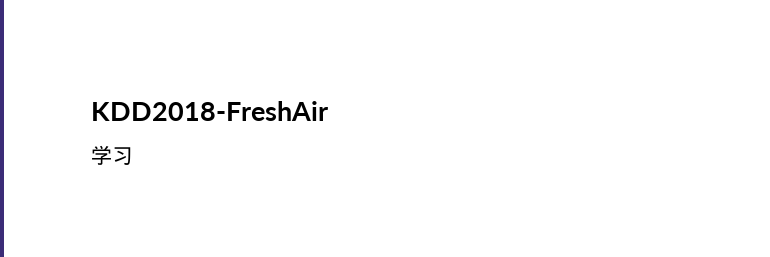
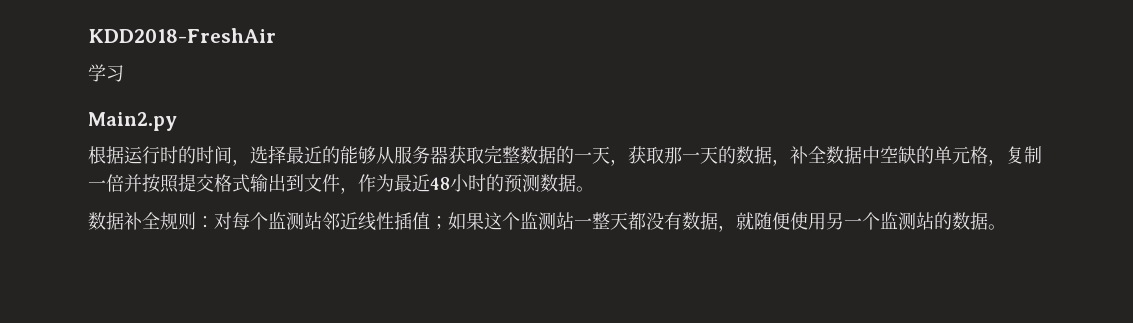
+ Main2.py
+ 根据运行时的时间，选择最近的能够从服务器获取完整数据的一天，获取那一天的数据，补全数据中空缺的单元格，复制一倍并按照提交格式输出到文件，作为最近48小时的预测数据。
+ 数据补全规则：对每个监测站邻近线性插值；如果这个监测站一整天都没有数据，就随便使用另一个监测站的数据。

